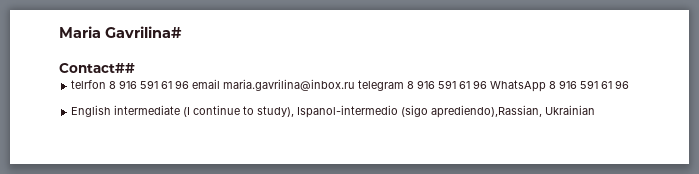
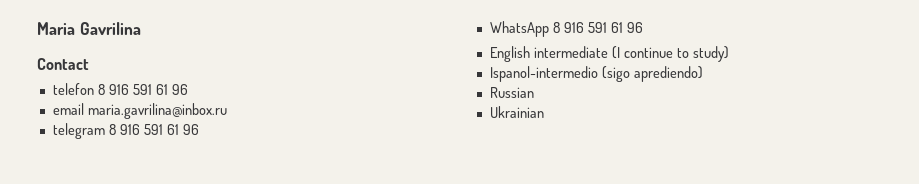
- Maria Gavrilina#
- Contact##
- telrfon 8 916 591 61 96 email maria.gavrilina@inbox.ru telegram 8 916 591 61 96 WhatsApp 8 916 591 61 96
+ Maria Gavrilina
+ Contact
+ telefon 8 916 591 61 96
+ email maria.gavrilina@inbox.ru
+ telegram 8 916 591 61 96
+ WhatsApp 8 916 591 61 96
- English intermediate (I continue to study), Ispanol-intermedio (sigo aprediendo),Rassian, Ukrainian
+ English intermediate (I continue to study)
+ Ispanol-intermedio (sigo aprediendo)
+ Russian
+ Ukrainian

